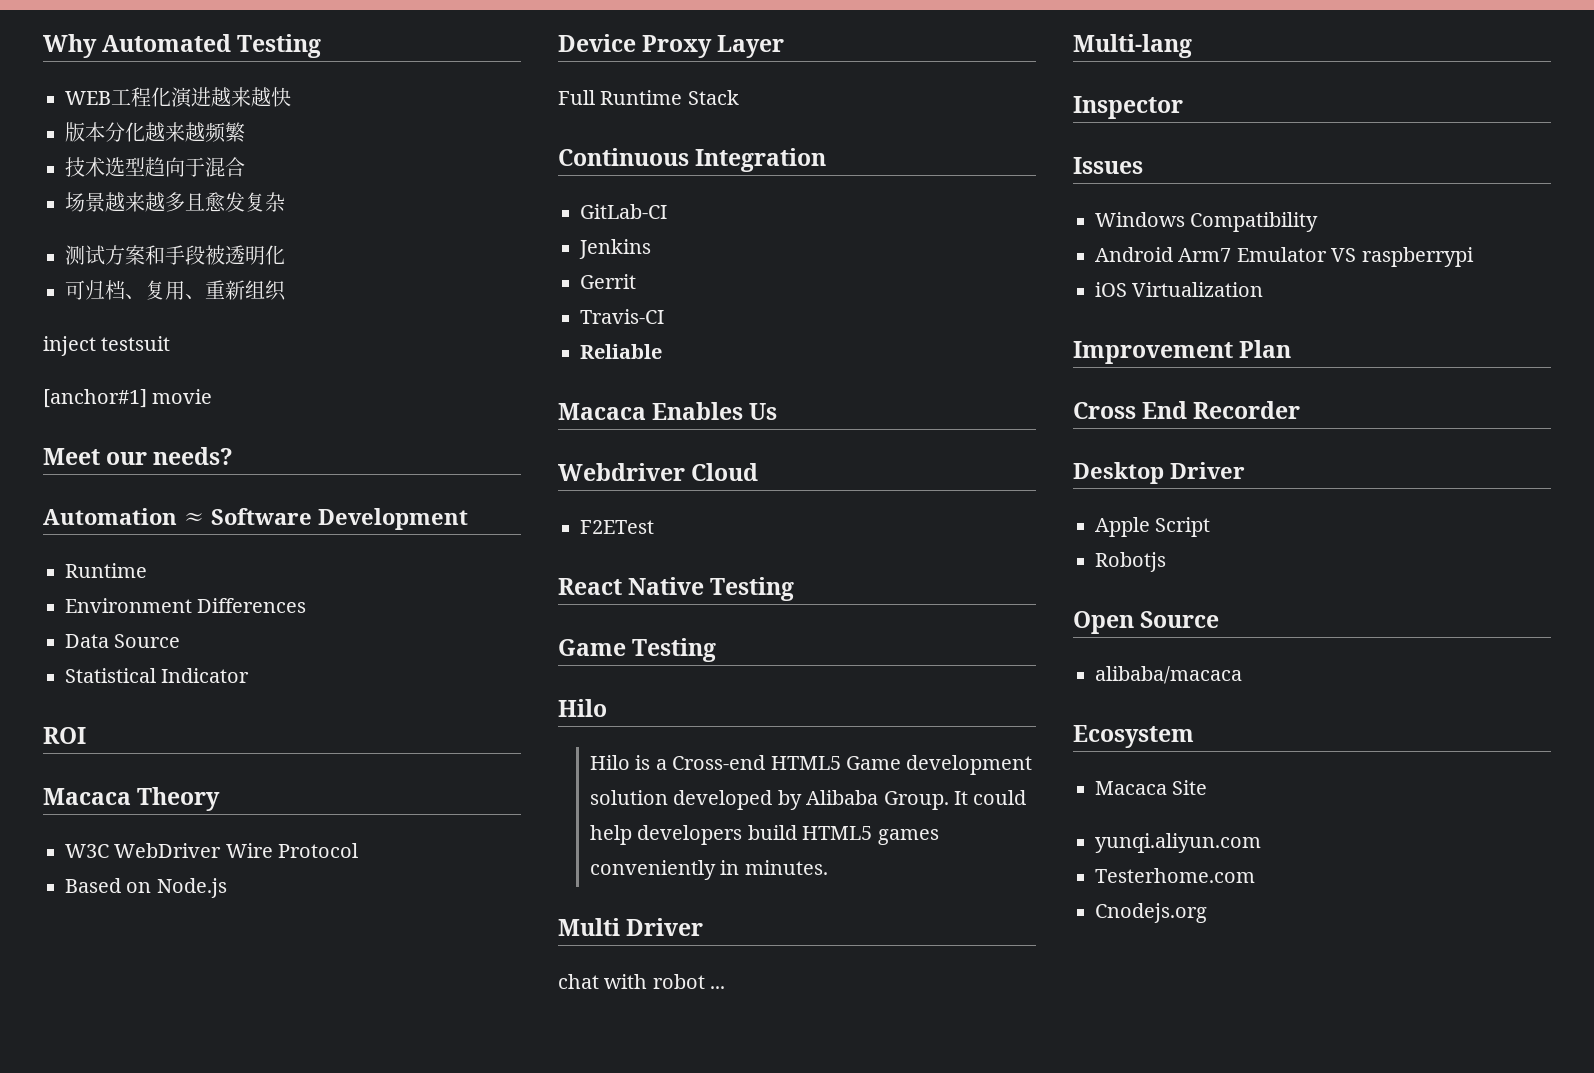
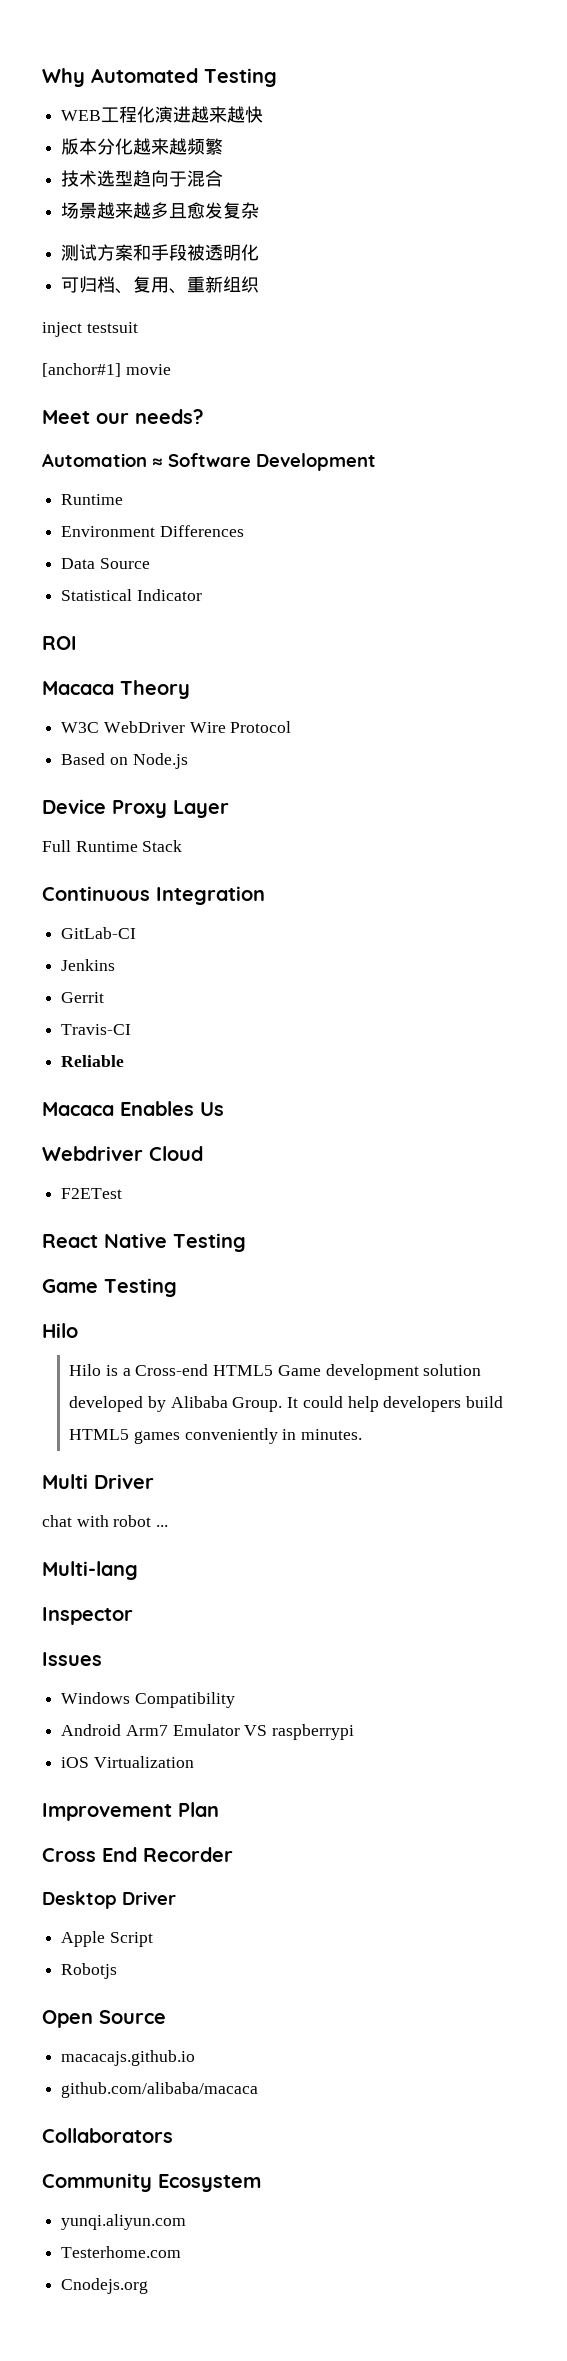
- alibaba/macaca
- Ecosystem
+ macacajs.github.io
+ github.com/alibaba/macaca
+ Collaborators
+ Community Ecosystem
- Macaca Site

